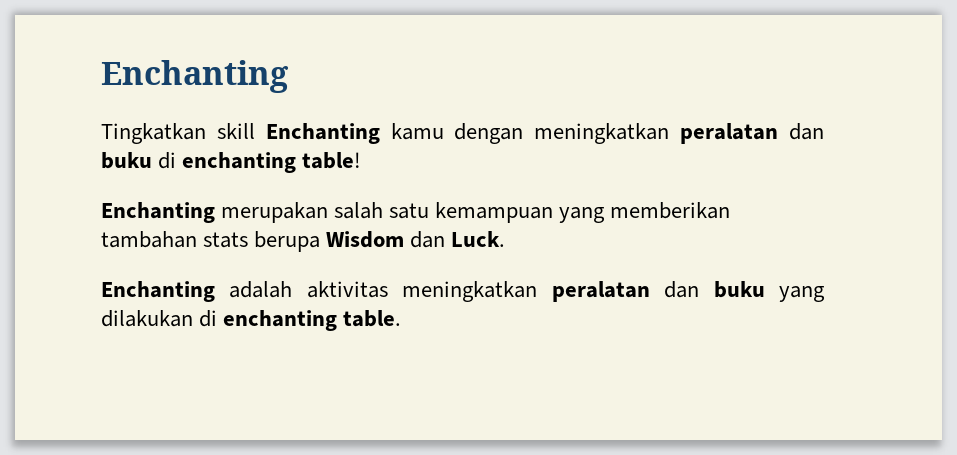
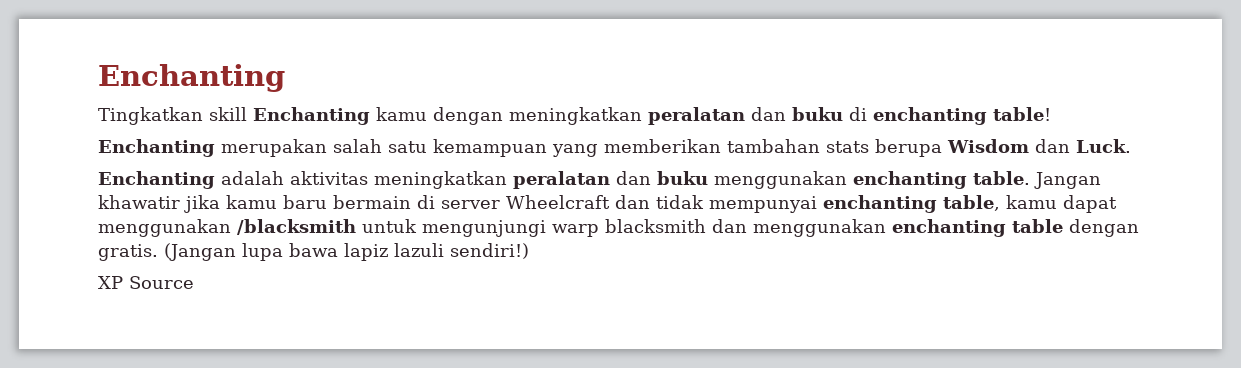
- Enchanting adalah aktivitas meningkatkan peralatan dan buku yang dilakukan di enchanting table.
+ Enchanting adalah aktivitas meningkatkan peralatan dan buku menggunakan enchanting table. Jangan khawatir jika kamu baru bermain di server Wheelcraft dan tidak mempunyai enchanting table, kamu dapat menggunakan /blacksmith untuk mengunjungi warp blacksmith dan menggunakan enchanting table dengan gratis. (Jangan lupa bawa lapiz lazuli sendiri!)
+ XP Source

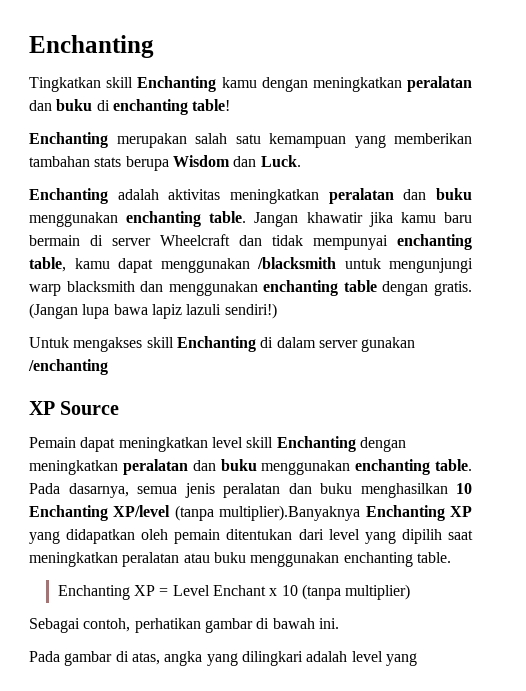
+ Untuk mengakses skill Enchanting di dalam server gunakan /enchanting
  XP Source
+ Pemain dapat meningkatkan level skill Enchanting dengan meningkatkan peralatan dan buku menggunakan enchanting table. Pada dasarnya, semua jenis peralatan dan buku menghasilkan 10 Enchanting XP/level (tanpa multiplier).Banyaknya Enchanting XP yang didapatkan oleh pemain ditentukan dari level yang dipilih saat meningkatkan peralatan atau buku menggunakan enchanting table.
+ Enchanting XP = Level Enchant x 10 (tanpa multiplier)
+ Sebagai contoh, perhatikan gambar di bawah ini.
+ Pada gambar di atas, angka yang dilingkari adalah level yang

